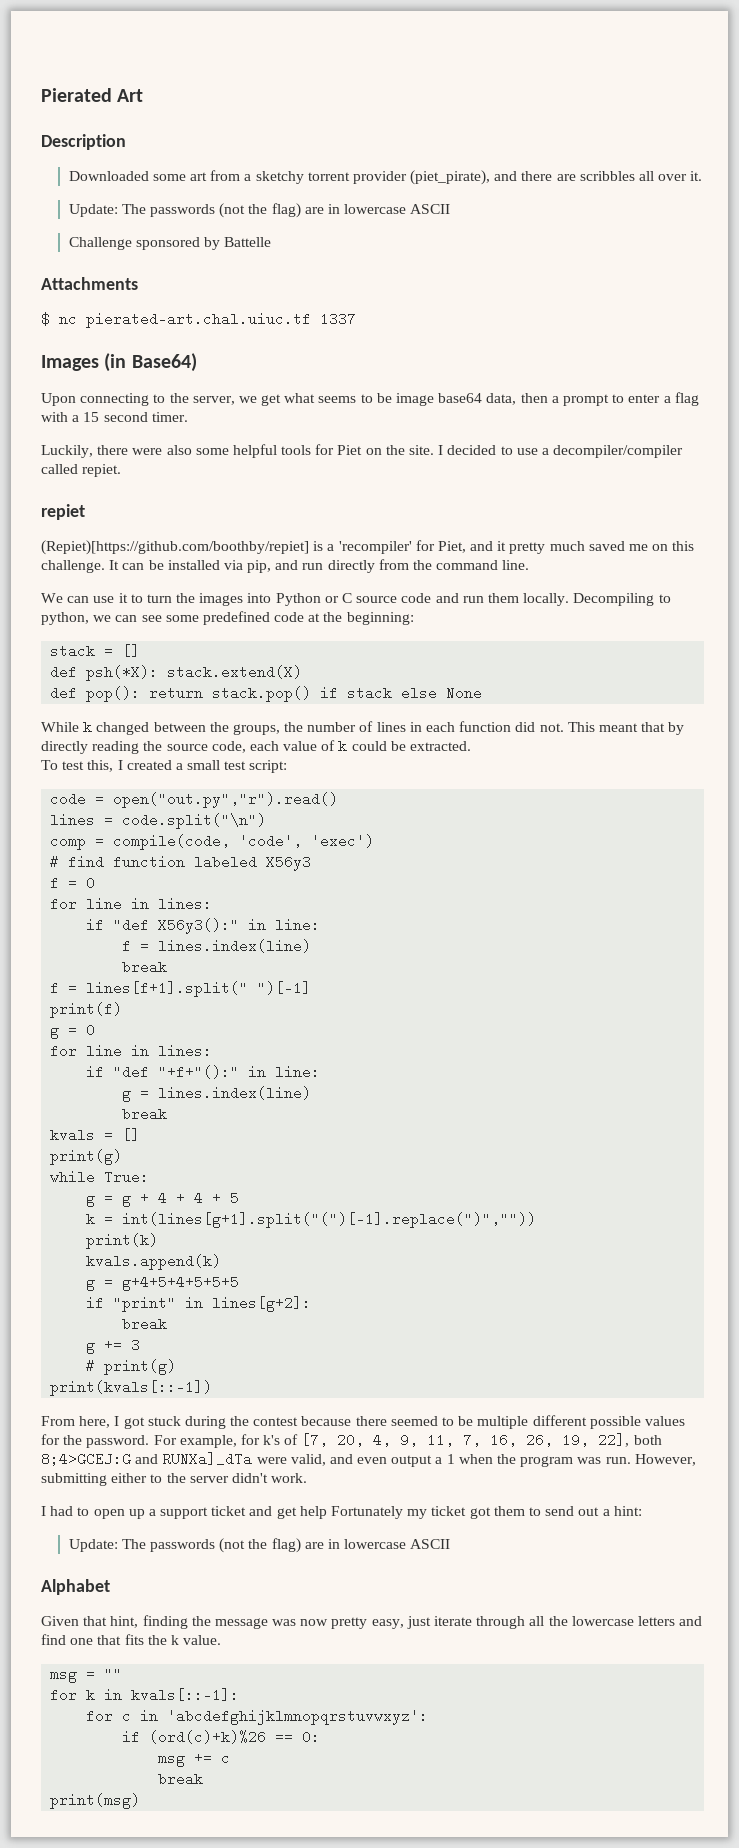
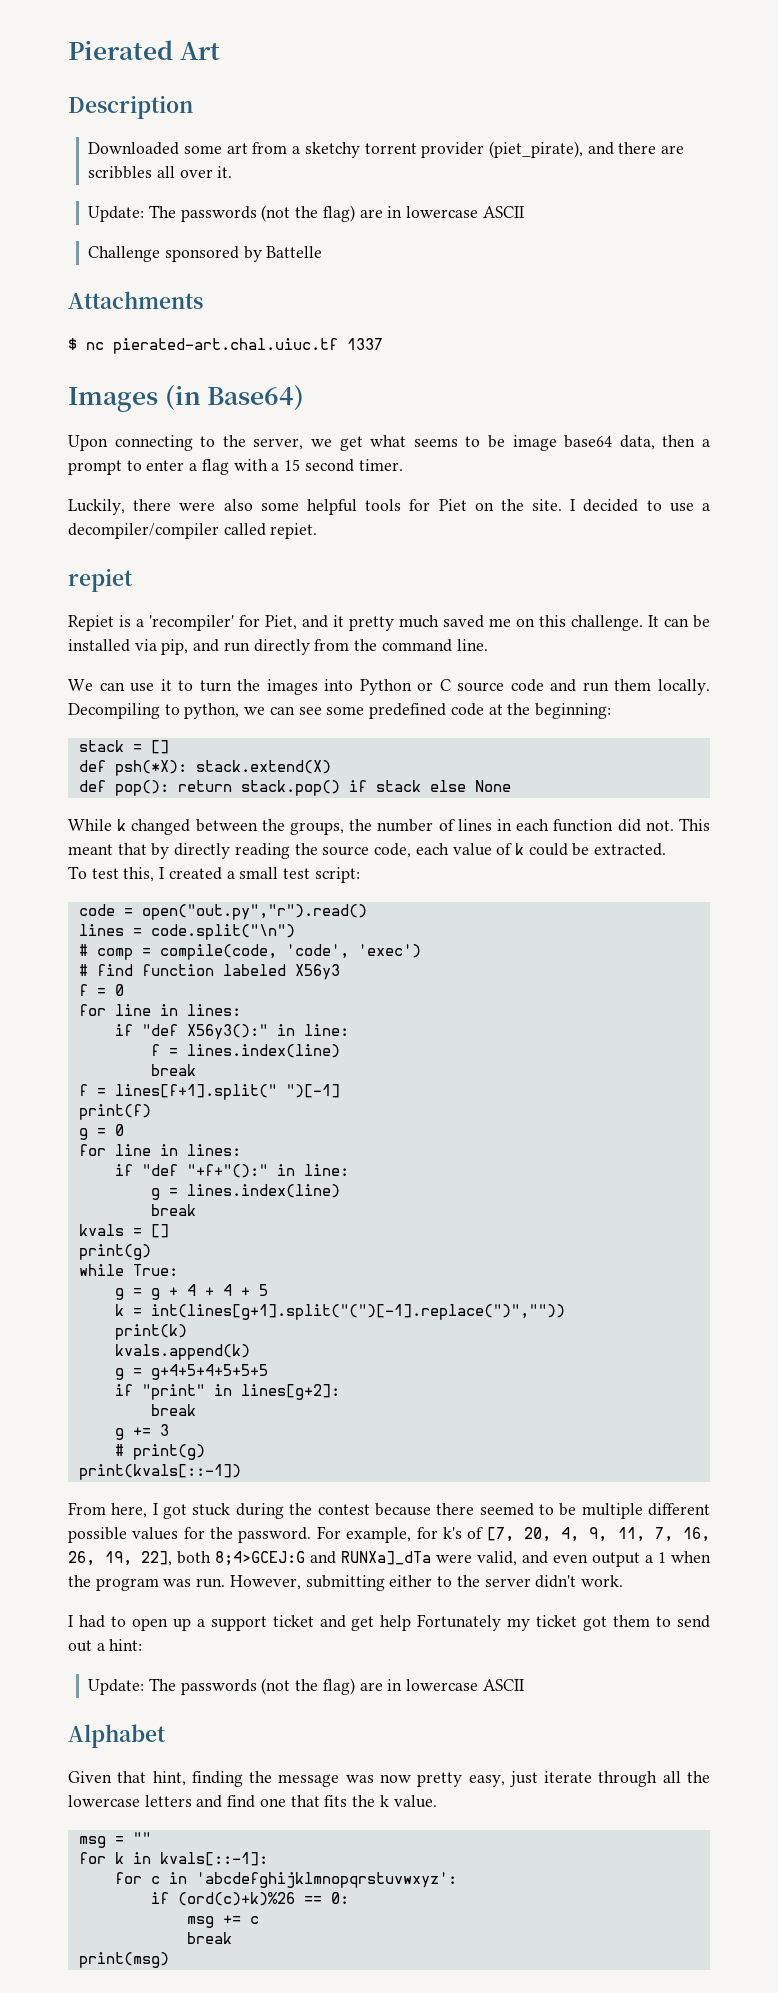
- (Repiet)[https://github.com/boothby/repiet] is a 'recompiler' for Piet, and it pretty much saved me on this challenge.
+ Repiet is a 'recompiler' for Piet, and it pretty much saved me on this challenge.
- comp = compile(code, 'code', 'exec')
+ # comp = compile(code, 'code', 'exec')

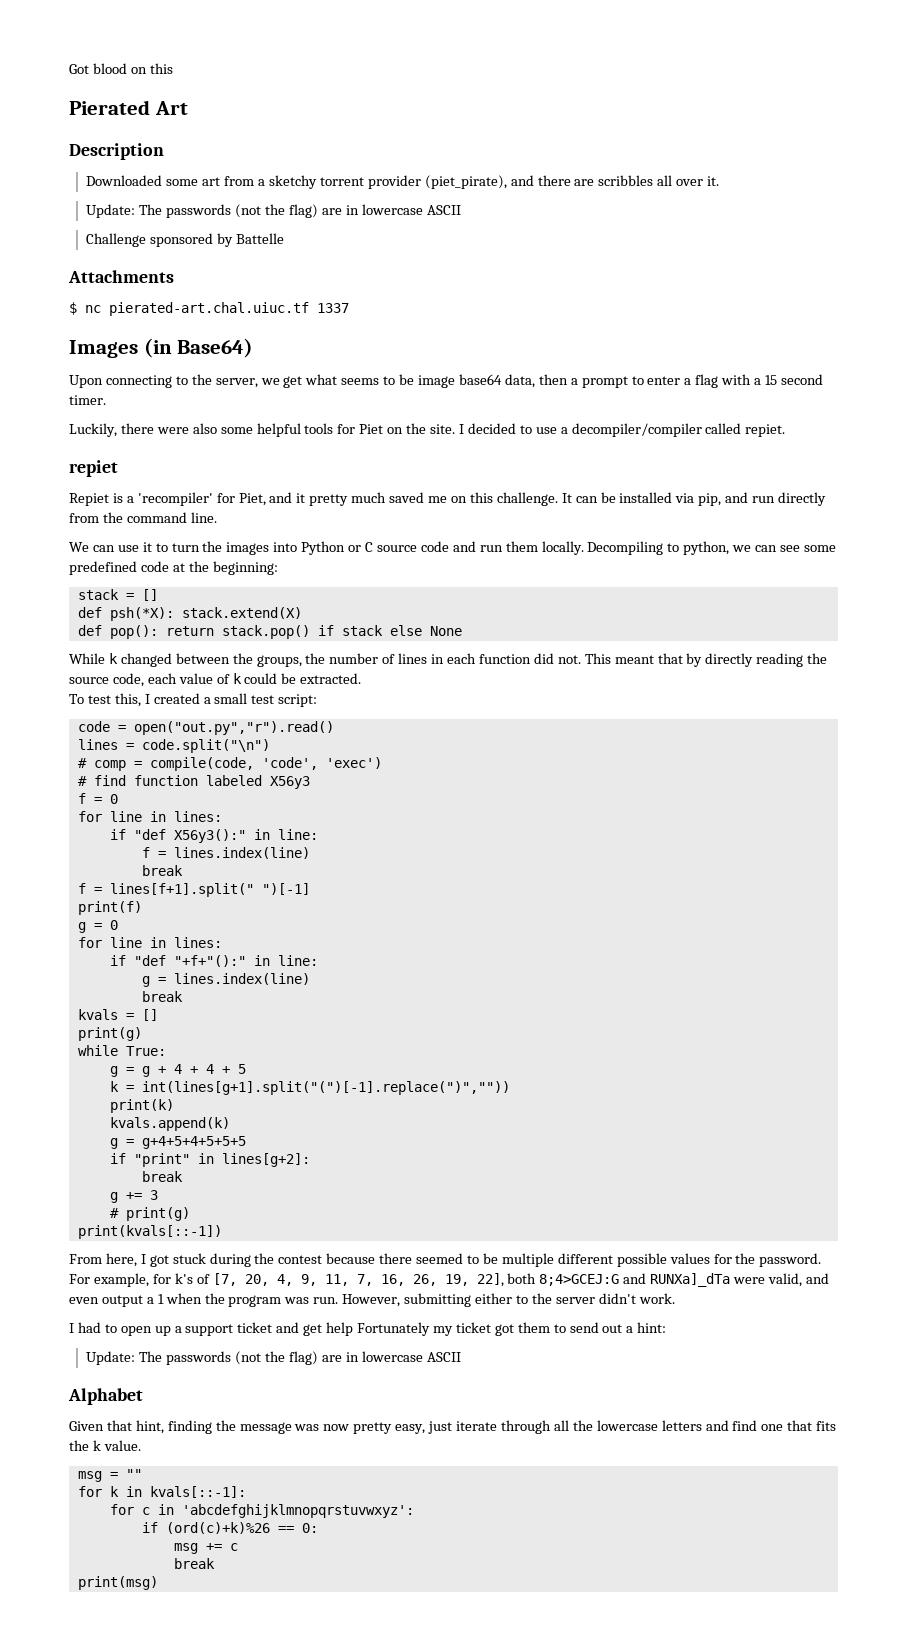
+ Got blood on this

